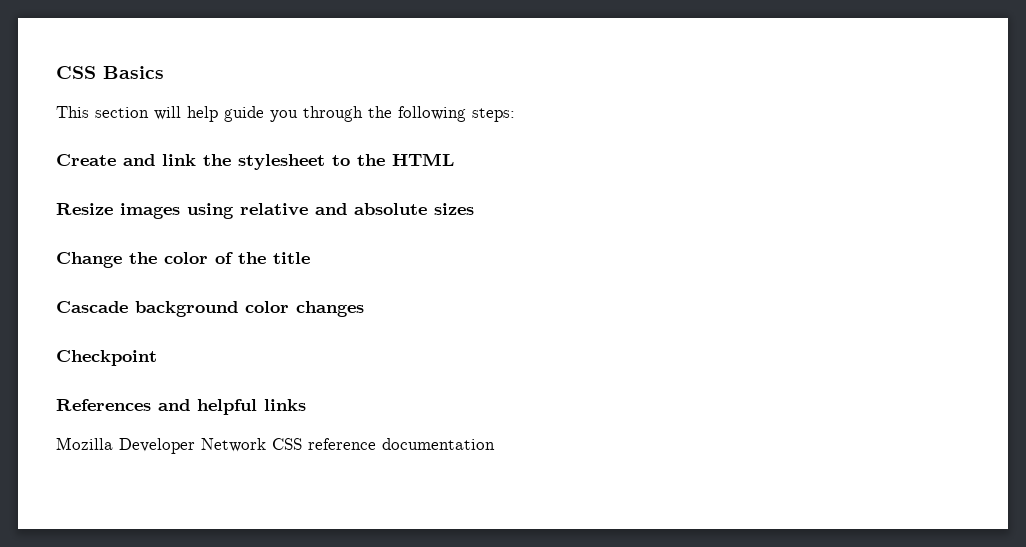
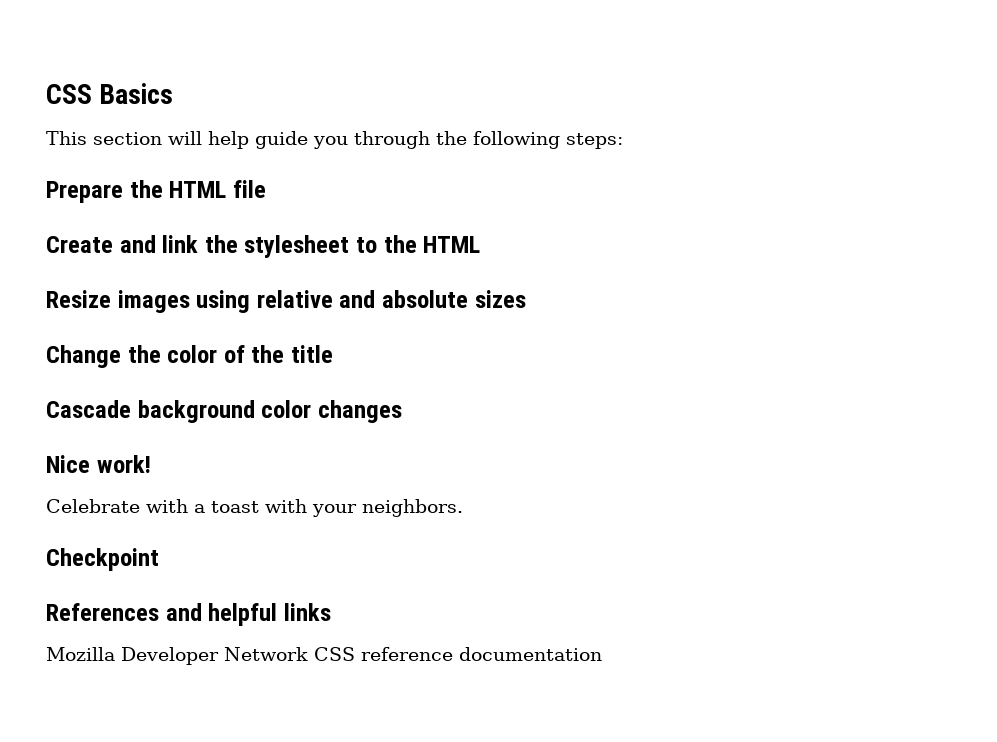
+ Prepare the HTML file
+ Nice work!
+ Celebrate with a toast with your neighbors.

